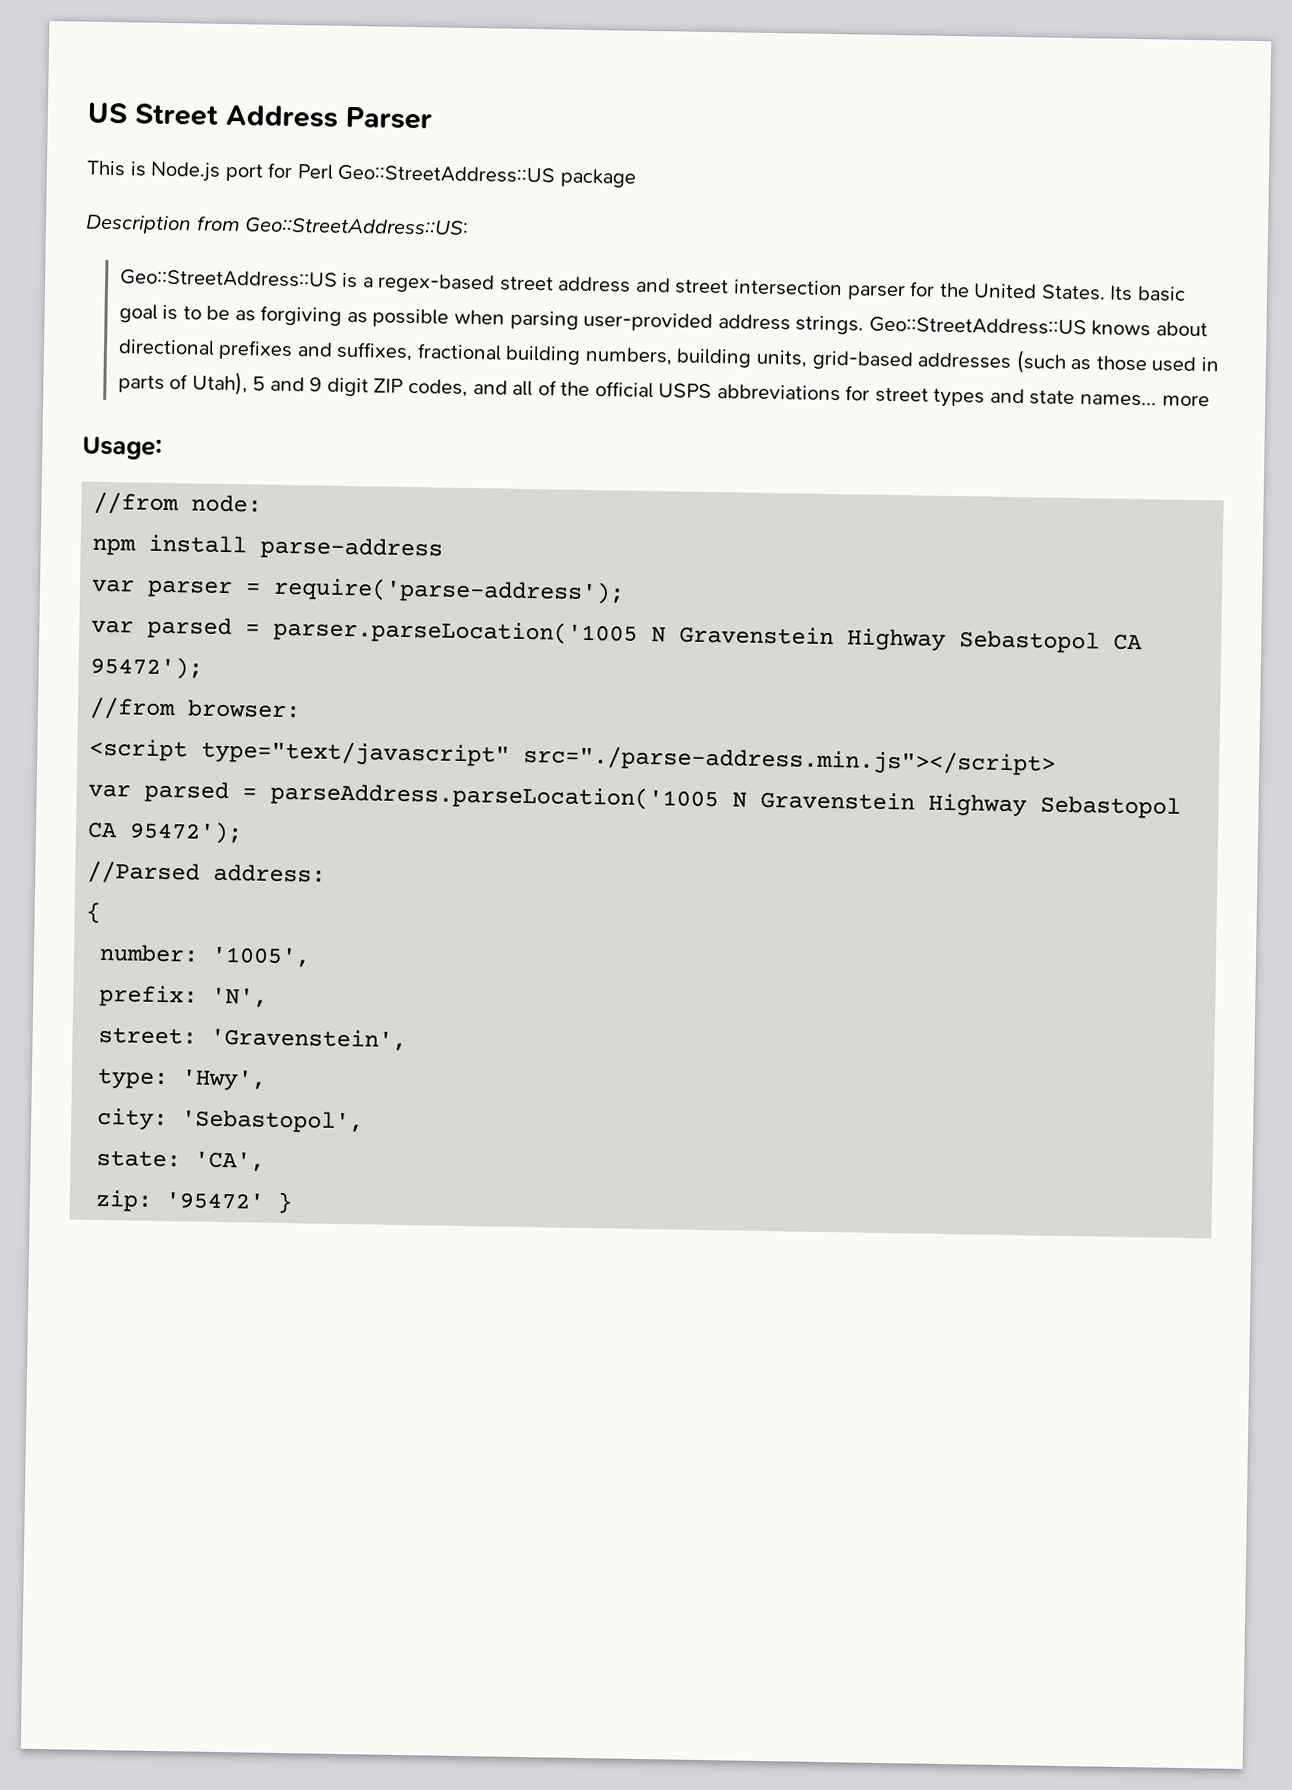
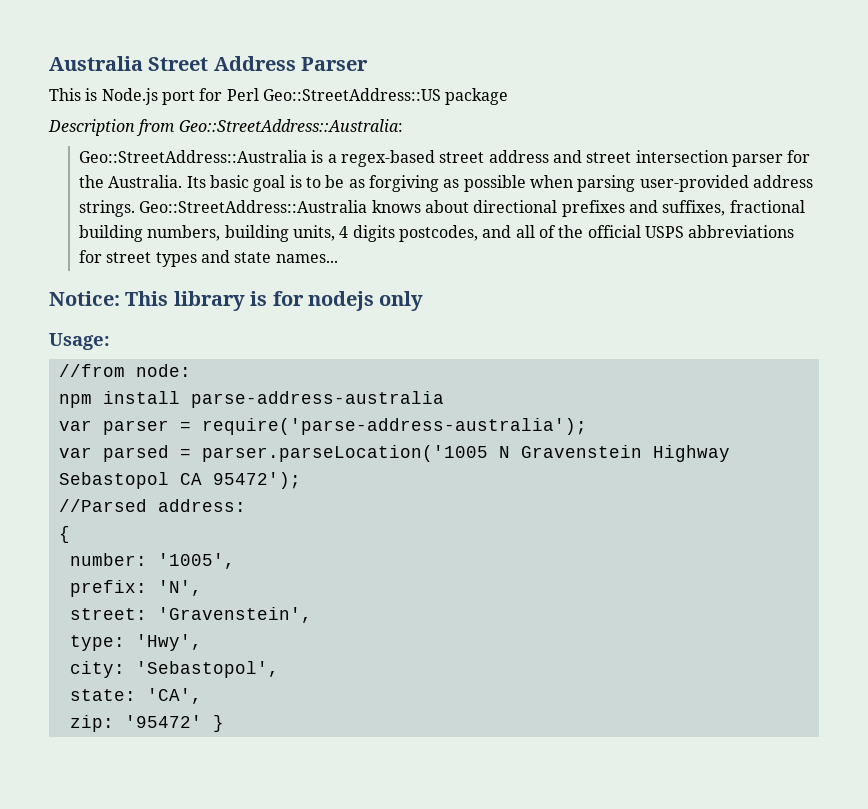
- US Street Address Parser
+ Australia Street Address Parser
- Description from Geo::StreetAddress::US:
- Geo::StreetAddress::US is a regex-based street address and street intersection parser for the United States.
+ Description from Geo::StreetAddress::Australia:
+ Geo::StreetAddress::Australia is a regex-based street address and street intersection parser for the Australia.
- Geo::StreetAddress::US knows about directional prefixes and suffixes, fractional building numbers, building units, grid-based addresses (such as those used in parts of Utah), 5 and 9 digit ZIP codes, and all of the official USPS abbreviations for street types and state names... more
+ Geo::StreetAddress::Australia knows about directional prefixes and suffixes, fractional building numbers, building units, 4 digits postcodes, and all of the official USPS abbreviations for street types and state names...
+ Notice: This library is for nodejs only
- npm install parse-address
+ npm install parse-address-australia
- var parser = require('parse-address');
+ var parser = require('parse-address-australia');
- //from browser:
- <script type="text/javascript" src="./parse-address.min.js"></script>
- var parsed = parseAddress.parseLocation('1005 N Gravenstein Highway Sebastopol CA 95472');

